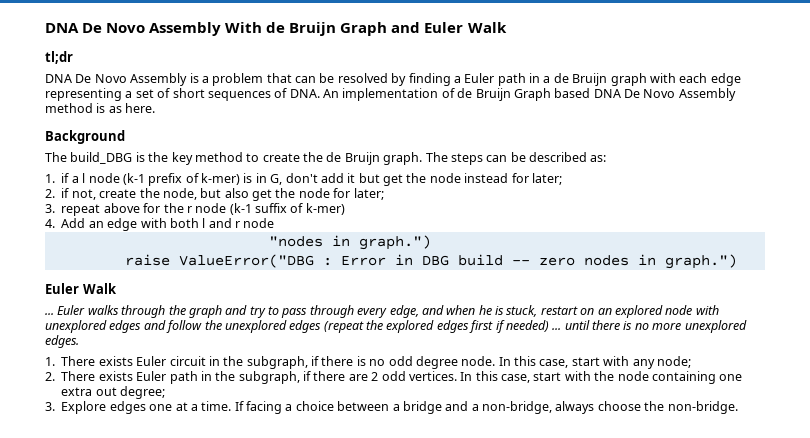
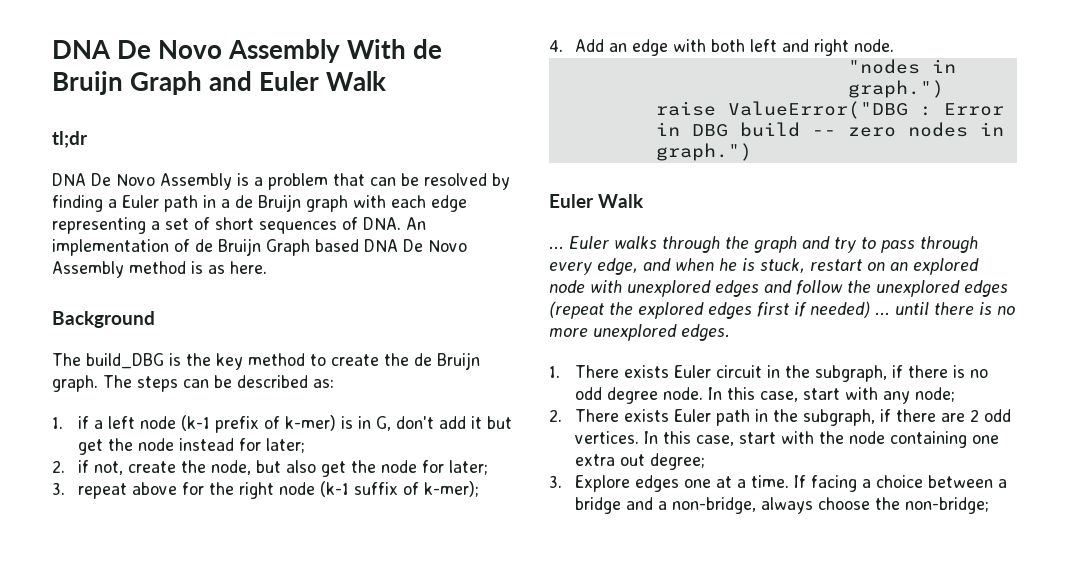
- 1. if a l node (k-1 prefix of k-mer) is in G, don't add it but get the node instead for later;
+ 1. if a left node (k-1 prefix of k-mer) is in G, don't add it but get the node instead for later;
- 3. repeat above for the r node (k-1 suffix of k-mer)
+ 3. repeat above for the right node (k-1 suffix of k-mer);
- 4. Add an edge with both l and r node
+ 4. Add an edge with both left and right node.
- If facing a choice between a bridge and a non-bridge, always choose the non-bridge.
+ If facing a choice between a bridge and a non-bridge, always choose the non-bridge;

